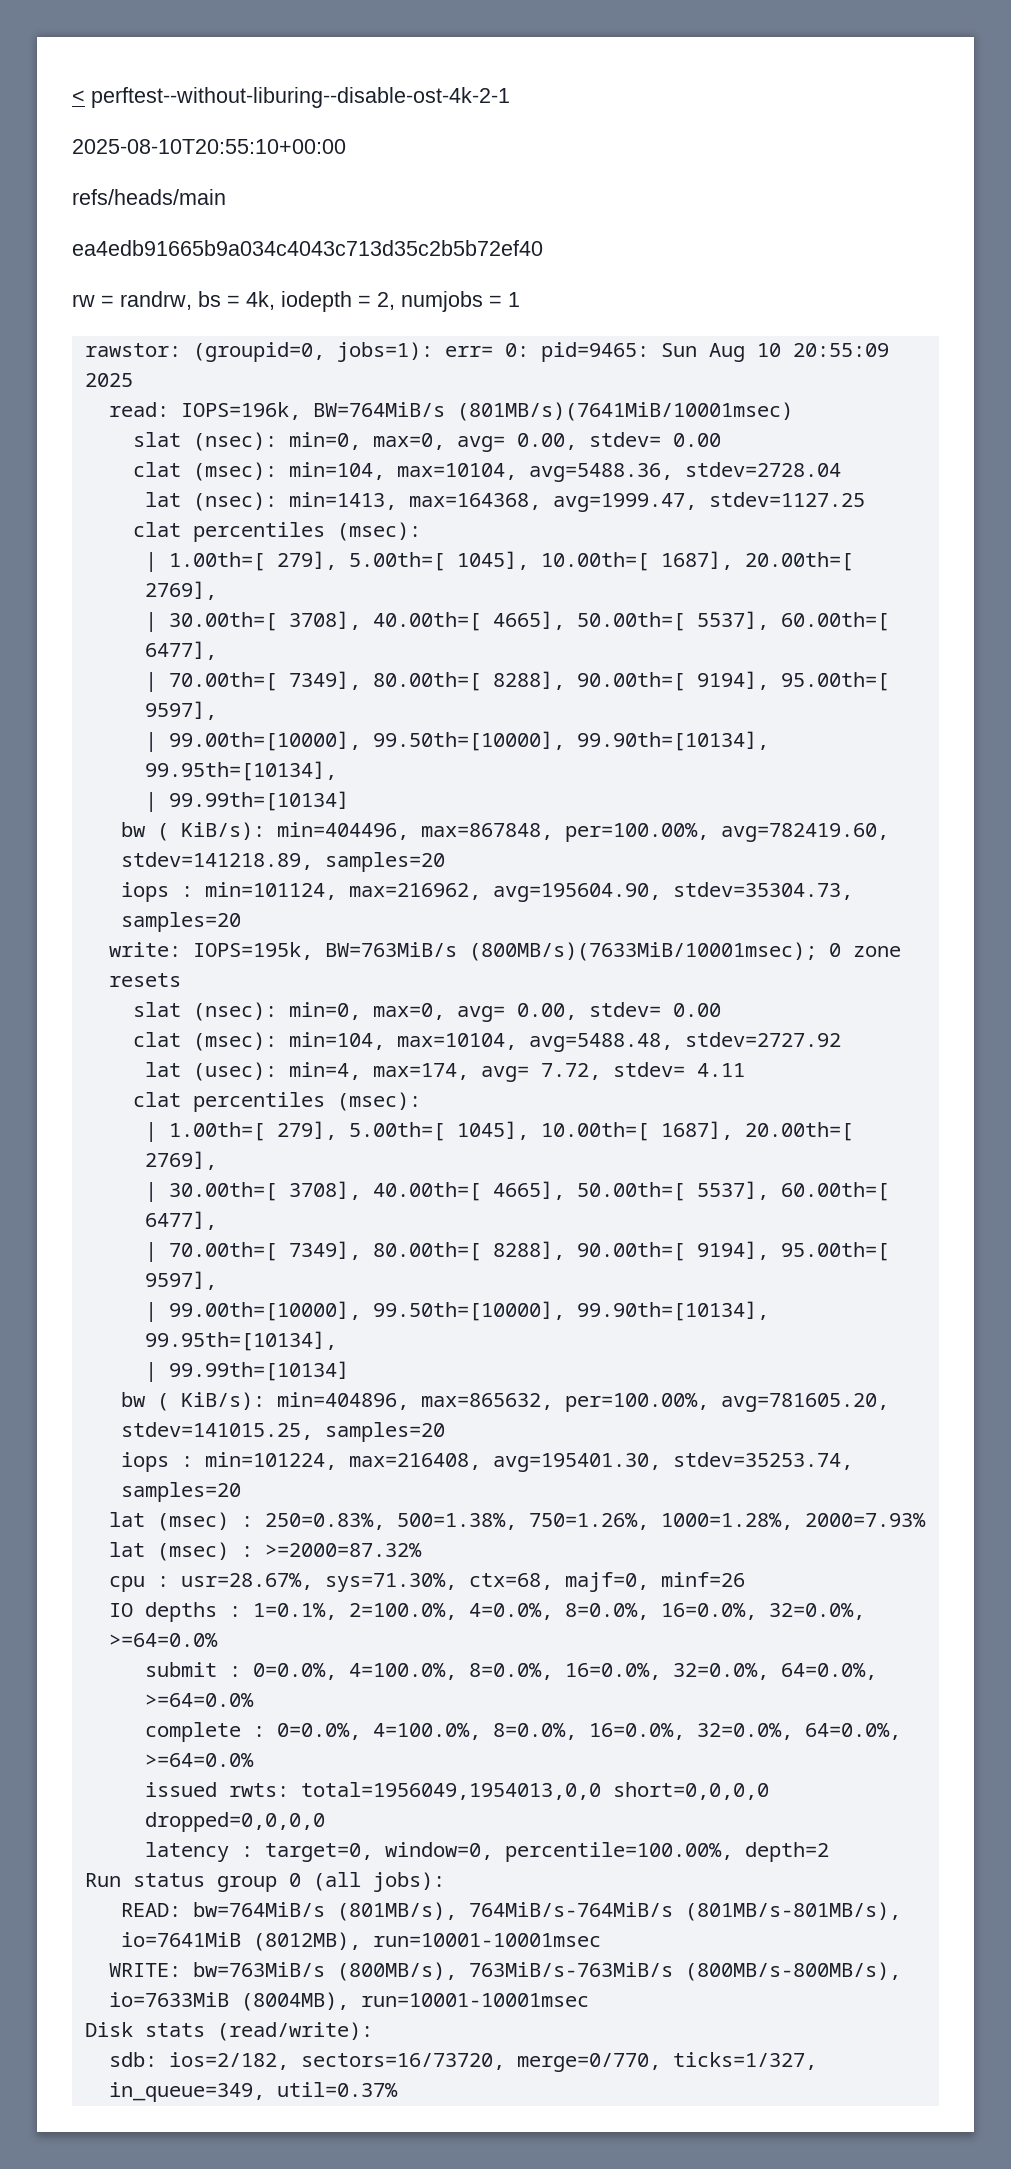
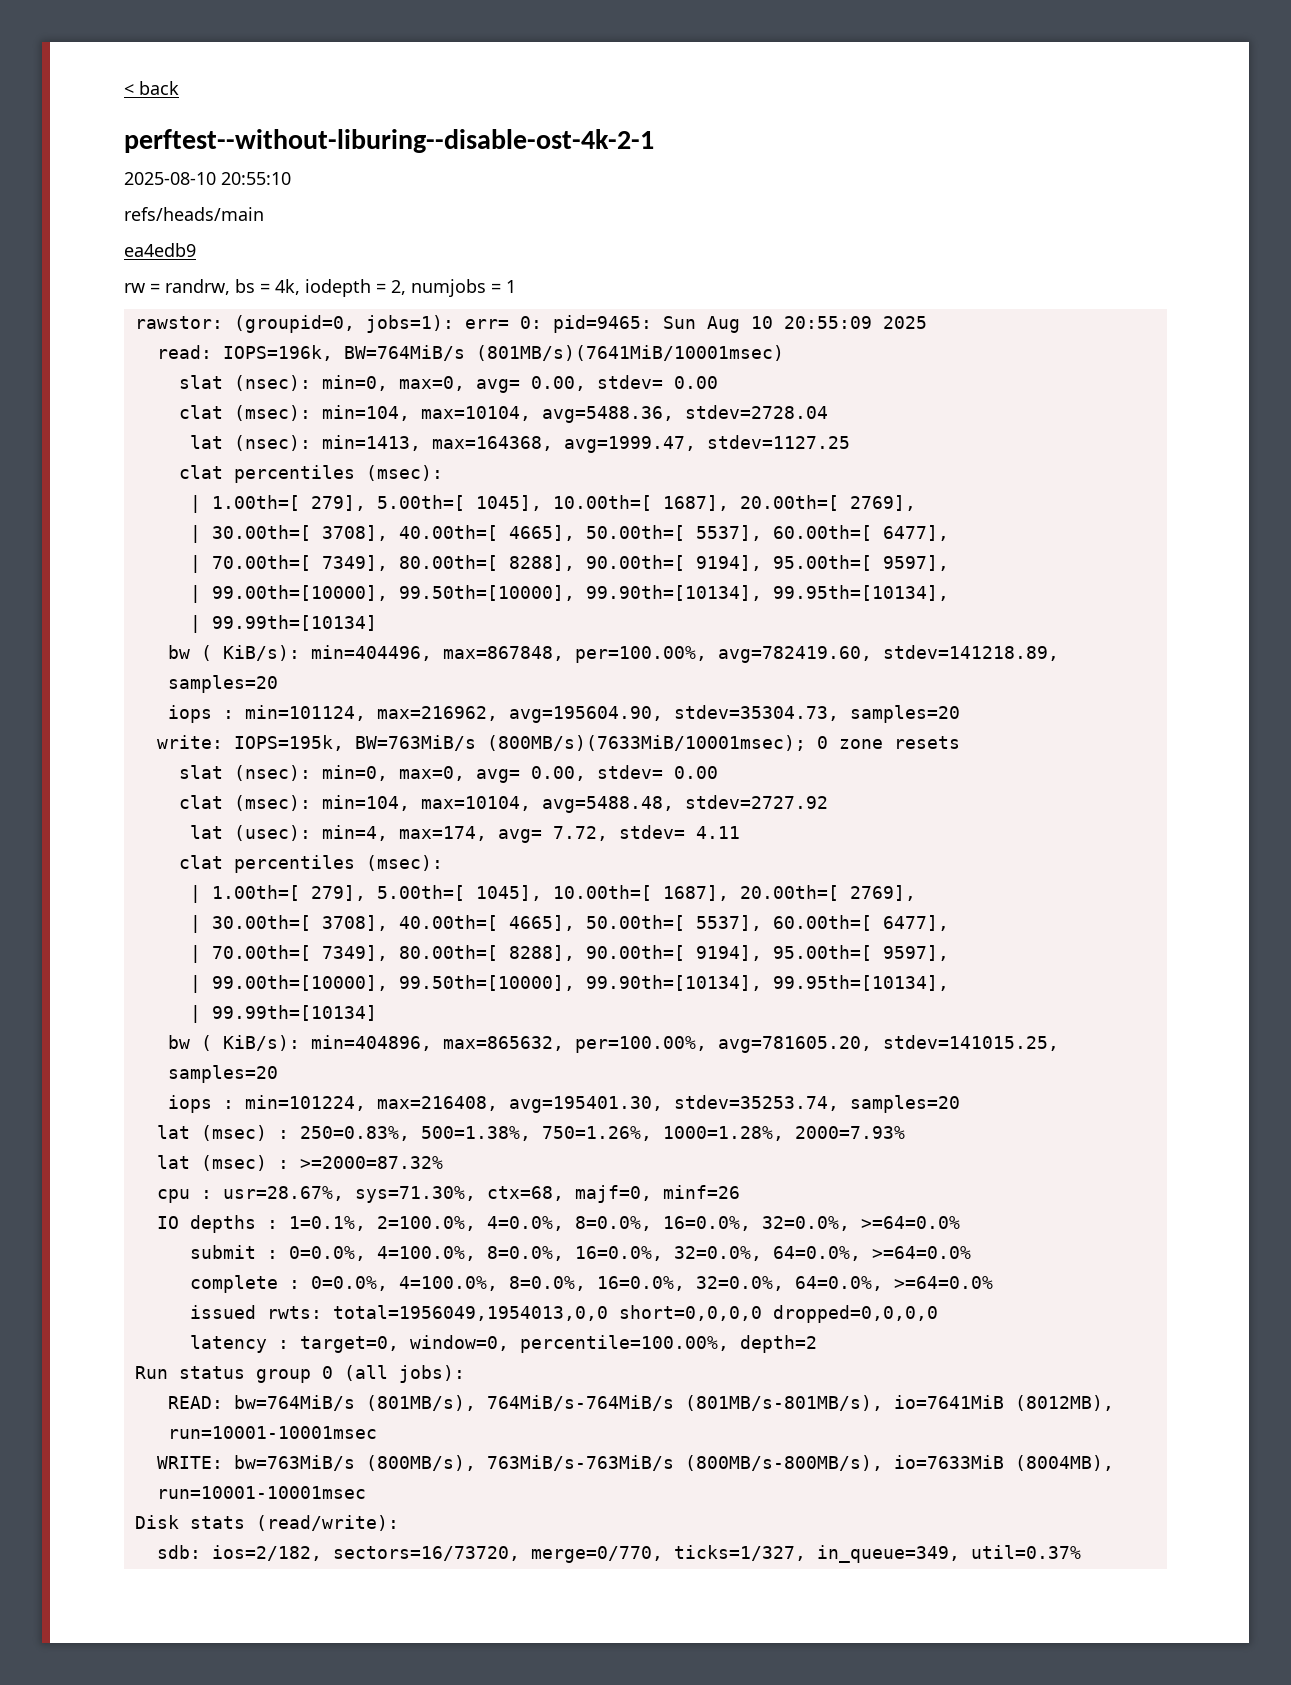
- < perftest--without-liburing--disable-ost-4k-2-1
+ < back
+ perftest--without-liburing--disable-ost-4k-2-1
- 2025-08-10T20:55:10+00:00
+ 2025-08-10 20:55:10
- ea4edb91665b9a034c4043c713d35c2b5b72ef40
+ ea4edb9

